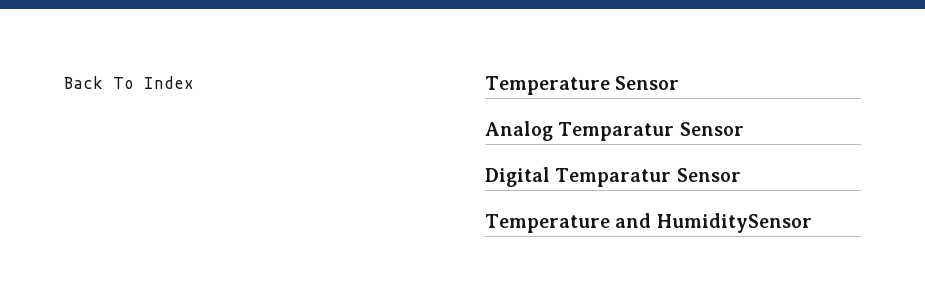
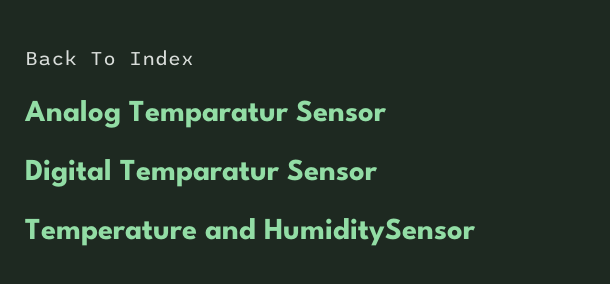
- Temperature Sensor

